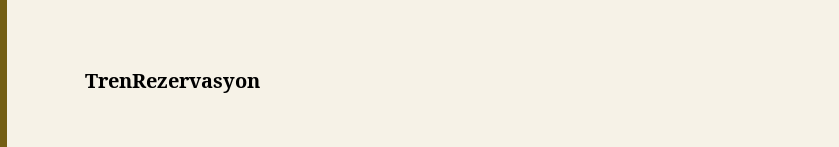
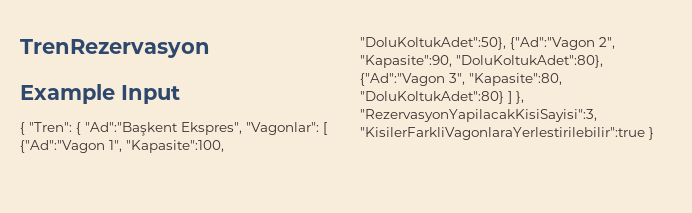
+ Example Input
+ { "Tren": { "Ad":"Başkent Ekspres", "Vagonlar": [ {"Ad":"Vagon 1", "Kapasite":100, "DoluKoltukAdet":50}, {"Ad":"Vagon 2", "Kapasite":90, "DoluKoltukAdet":80}, {"Ad":"Vagon 3", "Kapasite":80, "DoluKoltukAdet":80} ] }, "RezervasyonYapilacakKisiSayisi":3, "KisilerFarkliVagonlaraYerlestirilebilir":true }

